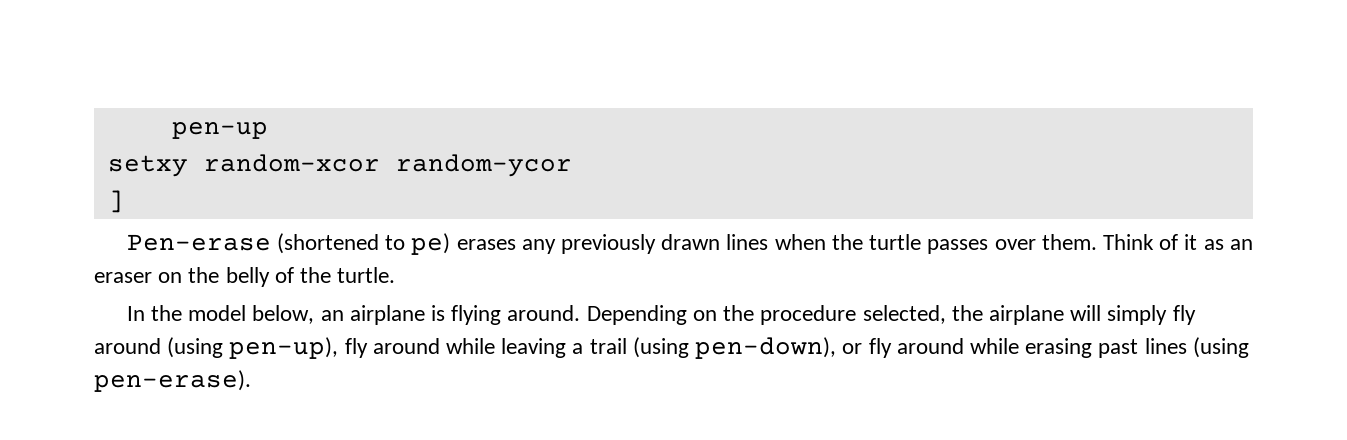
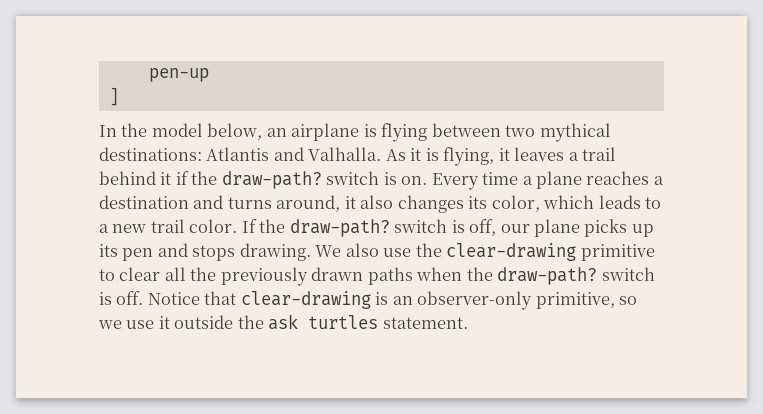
- setxy random-xcor random-ycor
  ]
- Pen-erase (shortened to pe) erases any previously drawn lines when the turtle passes over them. Think of it as an eraser on the belly of the turtle.
- In the model below, an airplane is flying around. Depending on the procedure selected, the airplane will simply fly around (using pen-up), fly around while leaving a trail (using pen-down), or fly around while erasing past lines (using pen-erase).
+ In the model below, an airplane is flying between two mythical destinations: Atlantis and Valhalla. As it is flying, it leaves a trail behind it if the draw-path? switch is on. Every time a plane reaches a destination and turns around, it also changes its color, which leads to a new trail color. If the draw-path? switch is off, our plane picks up its pen and stops drawing. We also use the clear-drawing primitive to clear all the previously drawn paths when the draw-path? switch is off. Notice that clear-drawing is an observer-only primitive, so we use it outside the ask turtles statement.

